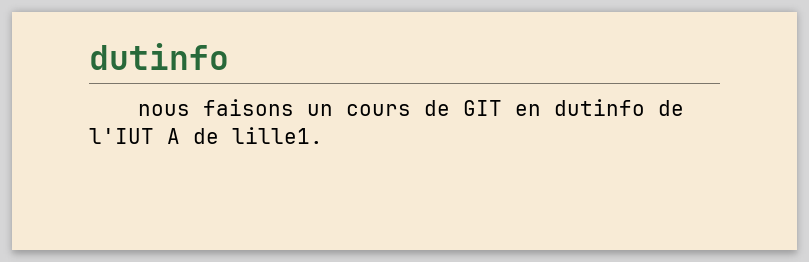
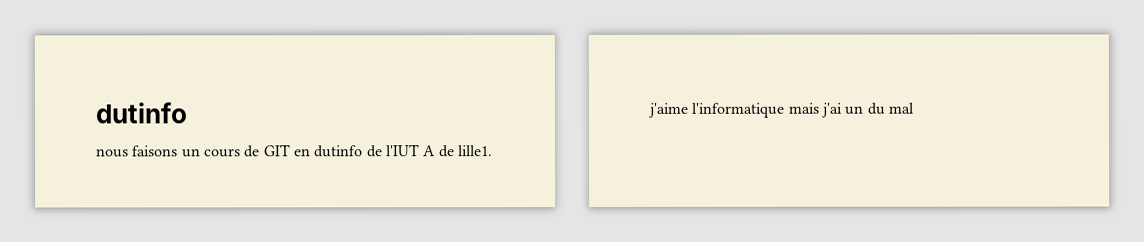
- nous faisons un cours de GIT en dutinfo de l'IUT A de lille1.
+ nous faisons un cours de GIT en dutinfo de l'IUT A de lille1. j'aime l'informatique mais j'ai un du mal

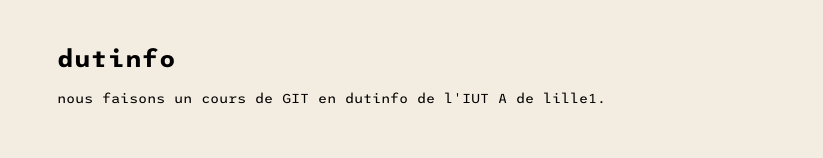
- nous faisons un cours de GIT en dutinfo de l'IUT A de lille1. j'aime l'informatique mais j'ai un du mal
+ nous faisons un cours de GIT en dutinfo de l'IUT A de lille1.

